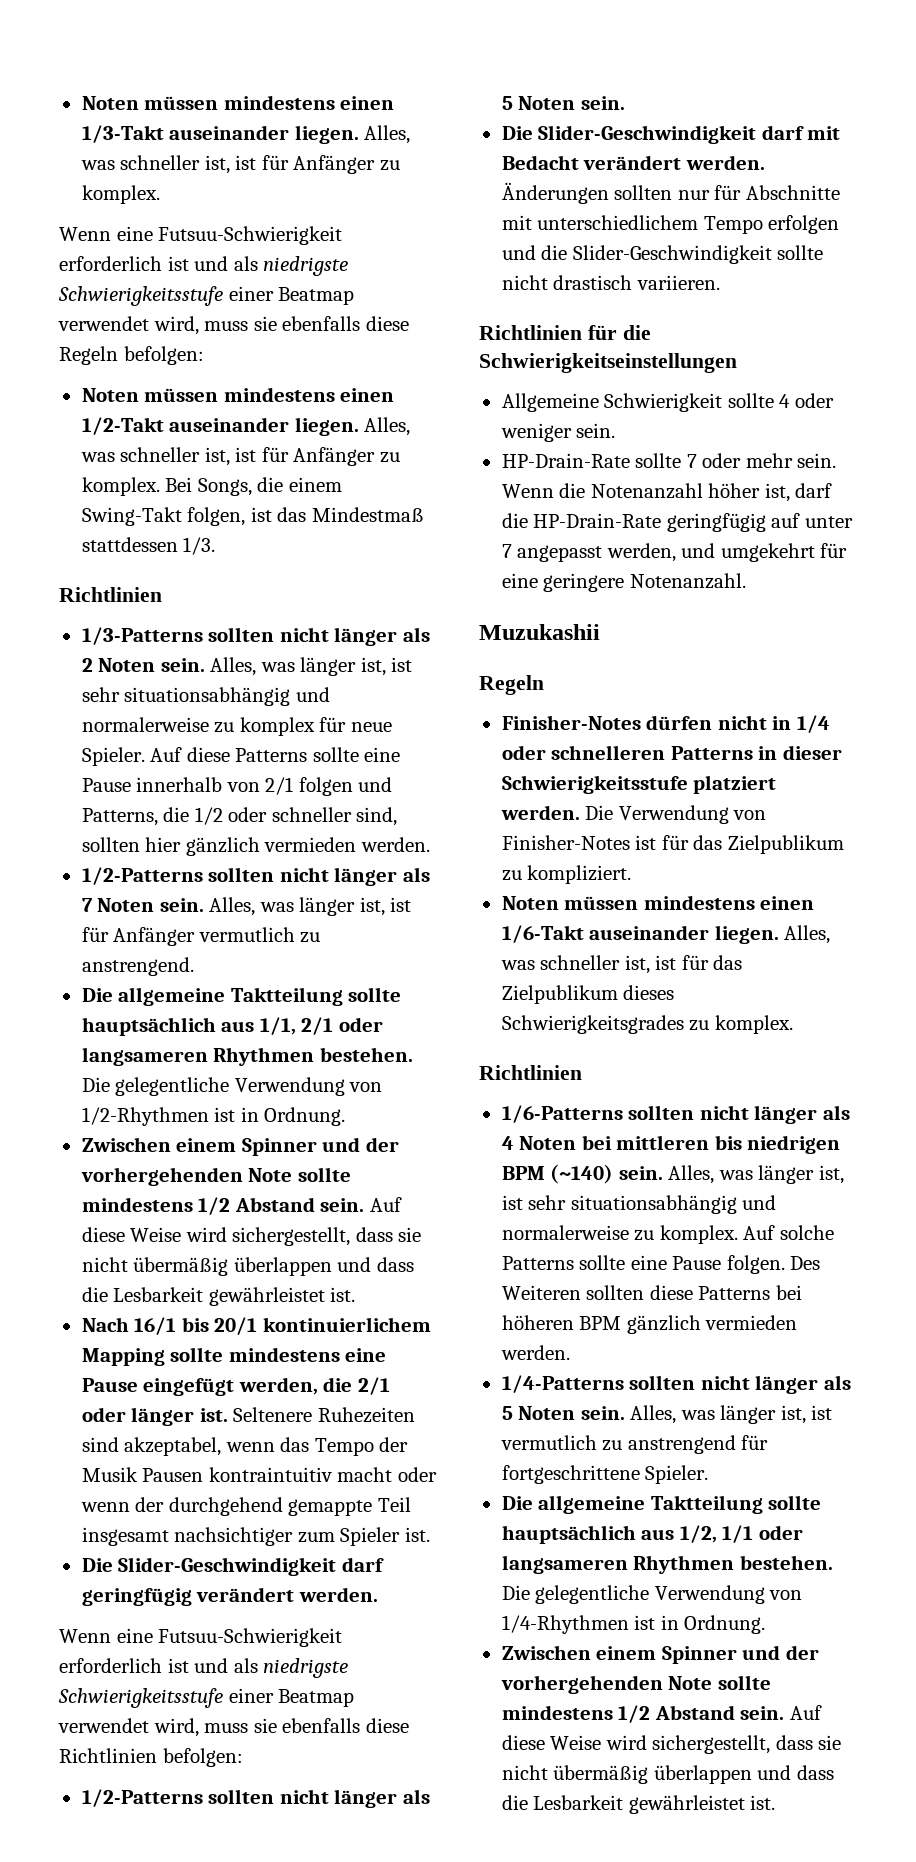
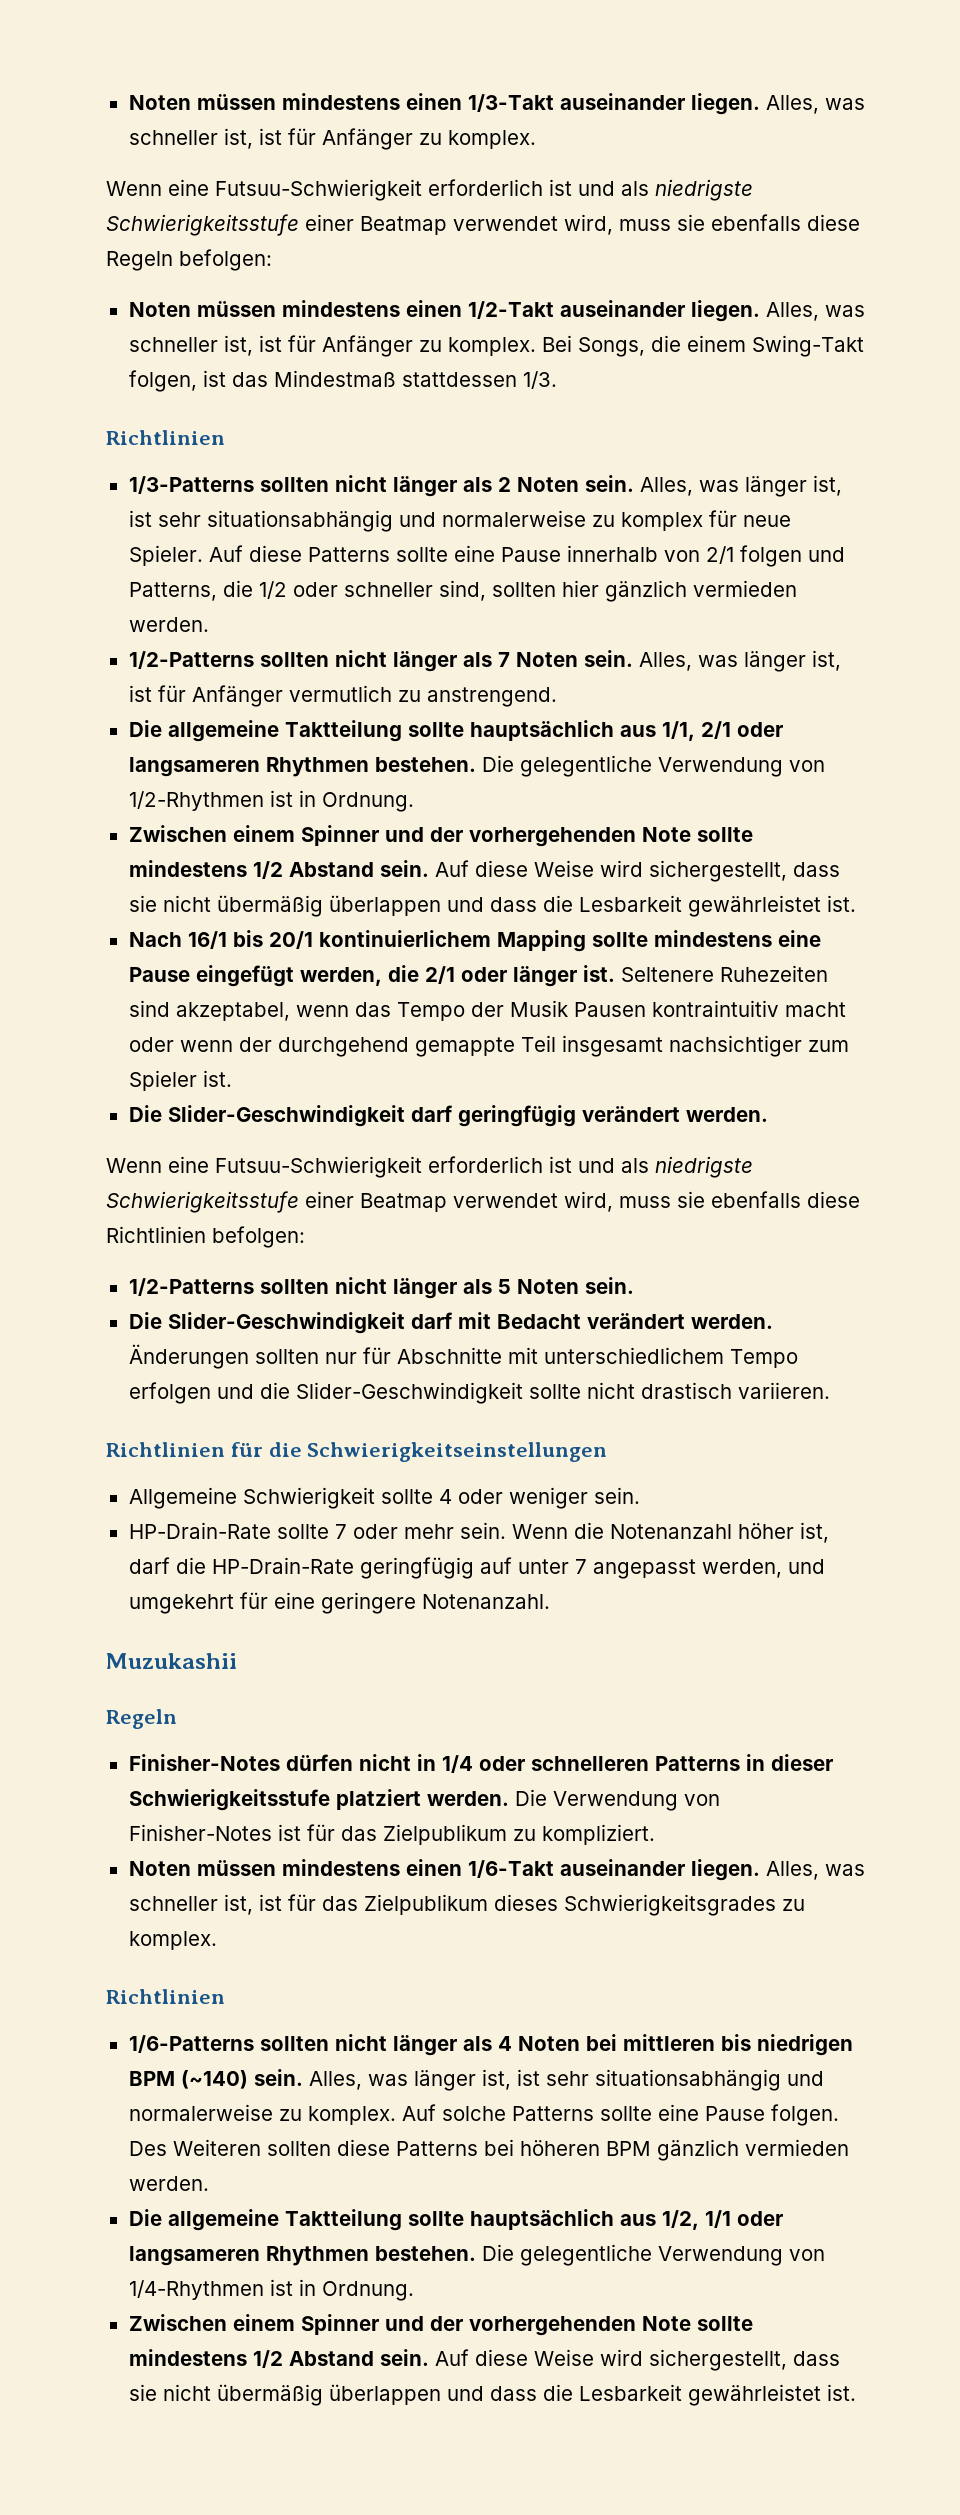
- 1/4-Patterns sollten nicht länger als 5 Noten sein. Alles, was länger ist, ist vermutlich zu anstrengend für fortgeschrittene Spieler.

